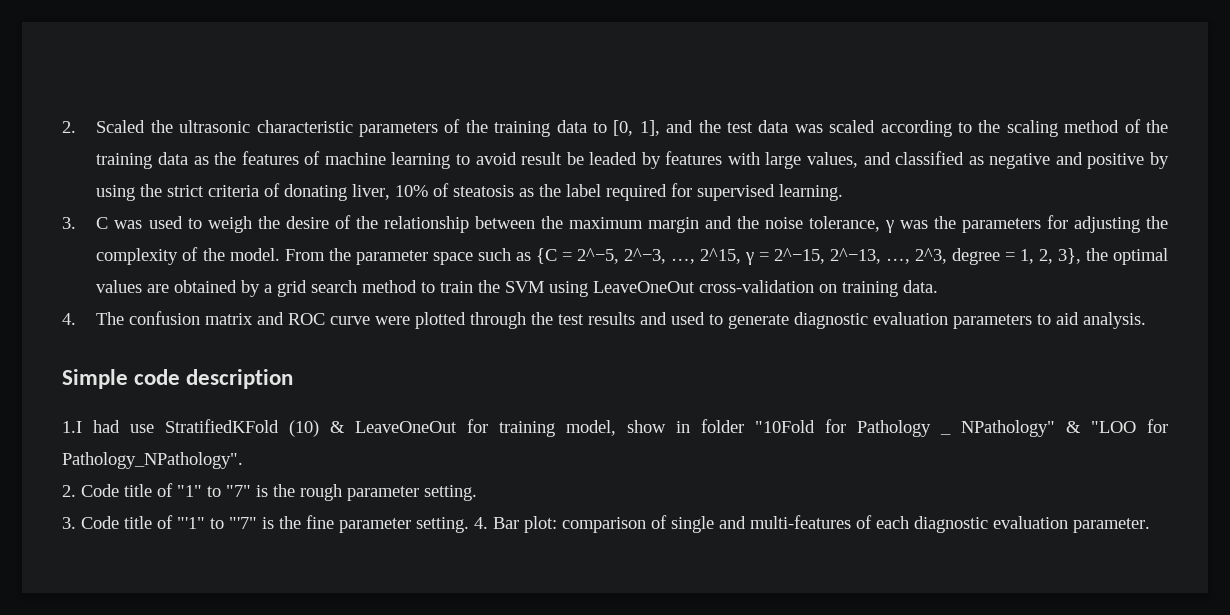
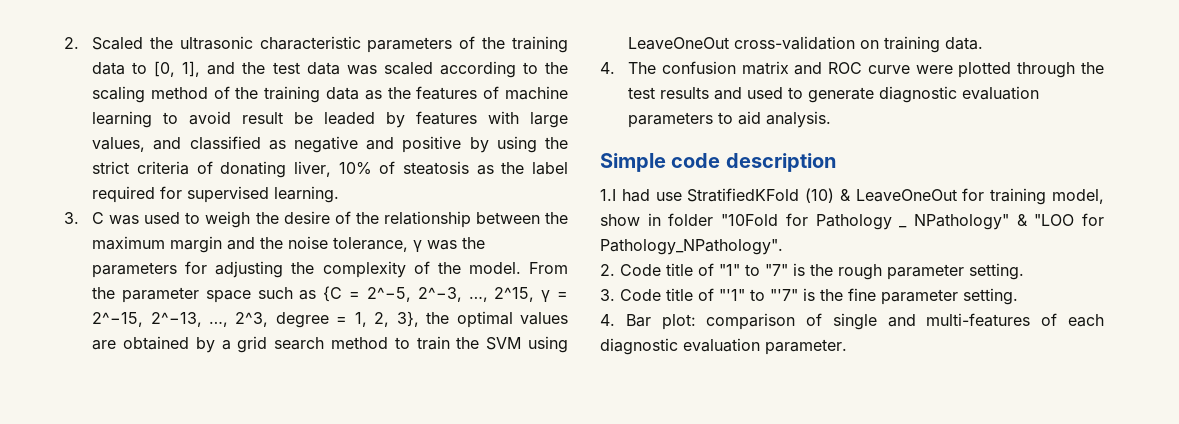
- 3. Code title of "'1" to "'7" is the fine parameter setting. 4. Bar plot: comparison of single and multi-features of each diagnostic evaluation parameter.
+ 3. Code title of "'1" to "'7" is the fine parameter setting.
+ 4. Bar plot: comparison of single and multi-features of each diagnostic evaluation parameter.

